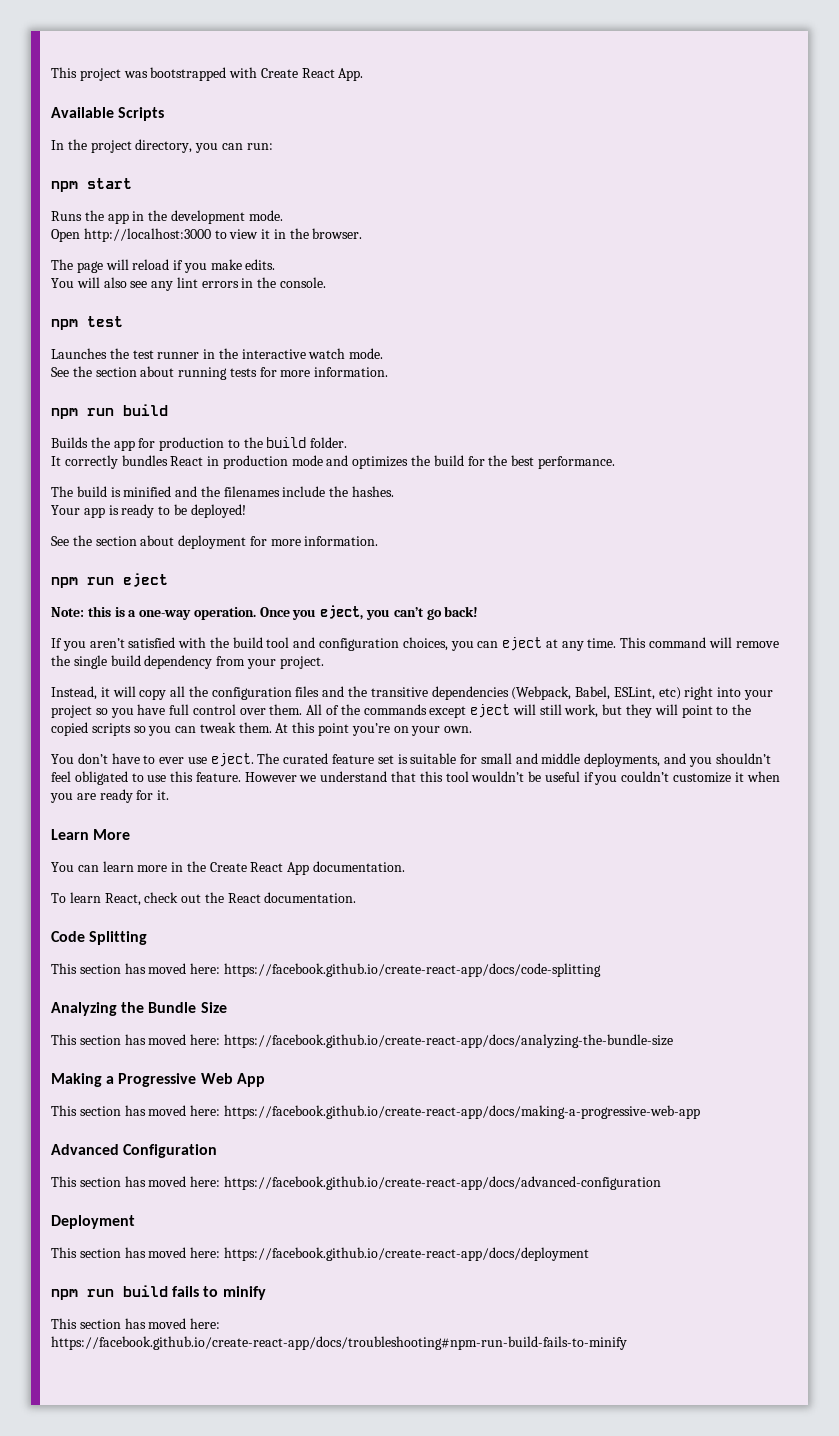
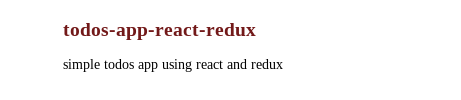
- This project was bootstrapped with Create React App.
- Available Scripts
- In the project directory, you can run:
- npm start
- Runs the app in the development mode.
- Open http://localhost:3000 to view it in the browser.
- The page will reload if you make edits.
- You will also see any lint errors in the console.
- npm test
- Launches the test runner in the interactive watch mode.
- See the section about running tests for more information.
- npm run build
- Builds the app for production to the build folder.
- It correctly bundles React in production mode and optimizes the build for the best performance.
- The build is minified and the filenames include the hashes.
- Your app is ready to be deployed!
- See the section about deployment for more information.
- npm run eject
- Note: this is a one-way operation. Once you eject, you can’t go back!
- If you aren’t satisfied with the build tool and configuration choices, you can eject at any time. This command will remove the single build dependency from your project.
- Instead, it will copy all the configuration files and the transitive dependencies (Webpack, Babel, ESLint, etc) right into your project so you have full control over them. All of the commands except eject will still work, but they will point to the copied scripts so you can tweak them. At this point you’re on your own.
- You don’t have to ever use eject. The curated feature set is suitable for small and middle deployments, and you shouldn’t feel obligated to use this feature. However we understand that this tool wouldn’t be useful if you couldn’t customize it when you are ready for it.
- Learn More
- You can learn more in the Create React App documentation.
- To learn React, check out the React documentation.
- Code Splitting
- This section has moved here: https://facebook.github.io/create-react-app/docs/code-splitting
- Analyzing the Bundle Size
- This section has moved here: https://facebook.github.io/create-react-app/docs/analyzing-the-bundle-size
- Making a Progressive Web App
- This section has moved here: https://facebook.github.io/create-react-app/docs/making-a-progressive-web-app
- Advanced Configuration
- This section has moved here: https://facebook.github.io/create-react-app/docs/advanced-configuration
- Deployment
- This section has moved here: https://facebook.github.io/create-react-app/docs/deployment
- npm run build fails to minify
- This section has moved here: https://facebook.github.io/create-react-app/docs/troubleshooting#npm-run-build-fails-to-minify
+ todos-app-react-redux
+ simple todos app using react and redux

